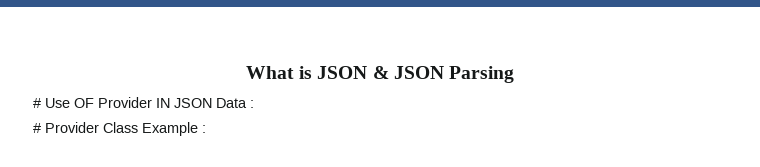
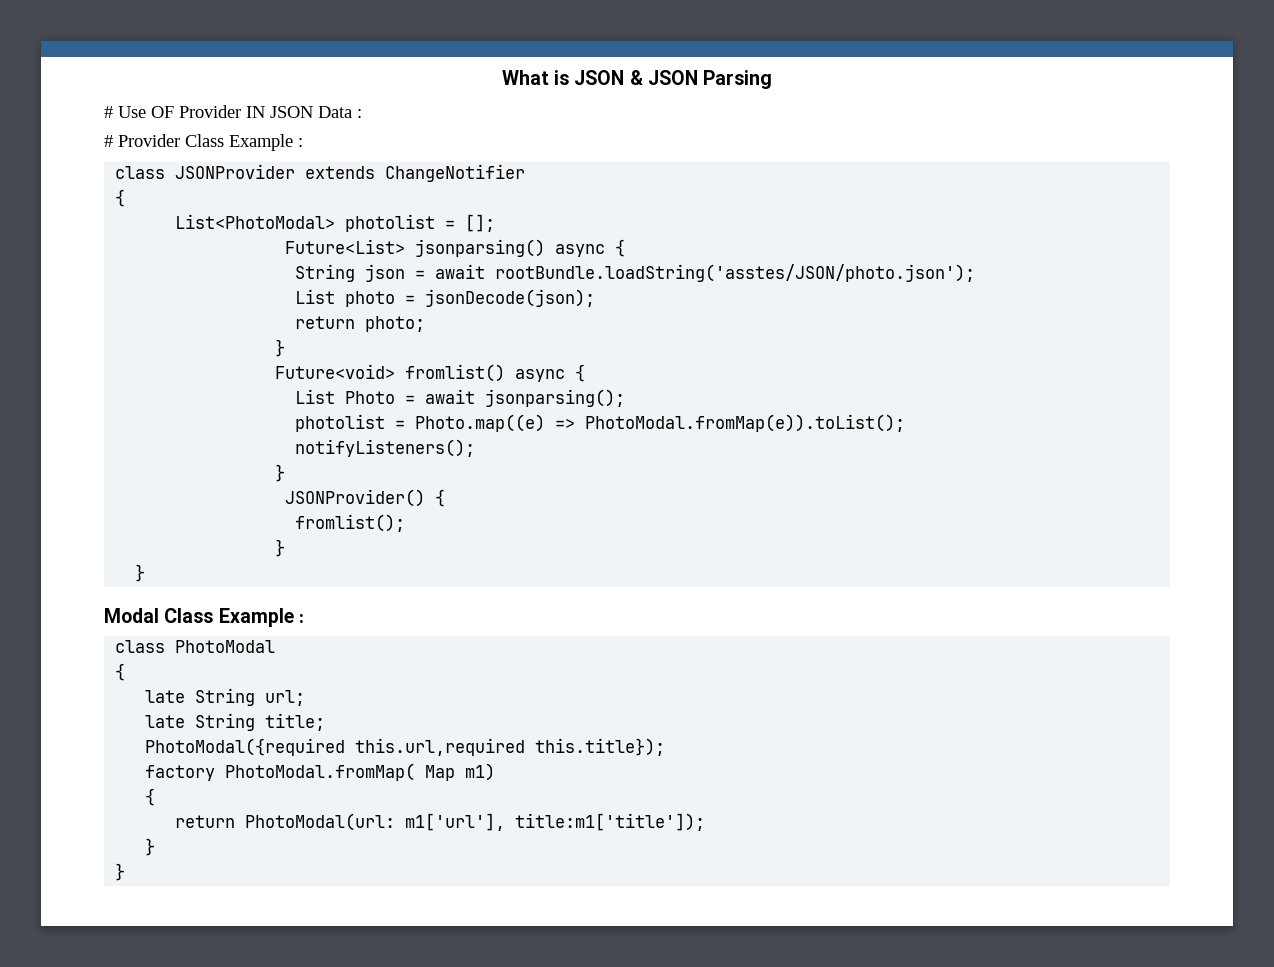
+ class JSONProvider extends ChangeNotifier
+ {
+ List<PhotoModal> photolist = [];
+ Future<List> jsonparsing() async {
+ String json = await rootBundle.loadString('asstes/JSON/photo.json');
+ List photo = jsonDecode(json);
+ return photo;
+ }
+ Future<void> fromlist() async {
+ List Photo = await jsonparsing();
+ photolist = Photo.map((e) => PhotoModal.fromMap(e)).toList();
+ notifyListeners();
+ }
+ JSONProvider() {
+ fromlist();
+ }
+ }
+ Modal Class Example :
+ class PhotoModal
+ {
+ late String url;
+ late String title;
+ PhotoModal({required this.url,required this.title});
+ factory PhotoModal.fromMap( Map m1)
+ {
+ return PhotoModal(url: m1['url'], title:m1['title']);
+ }
+ }

